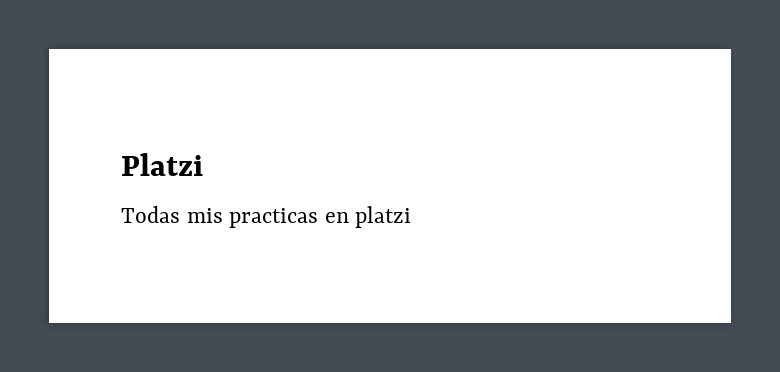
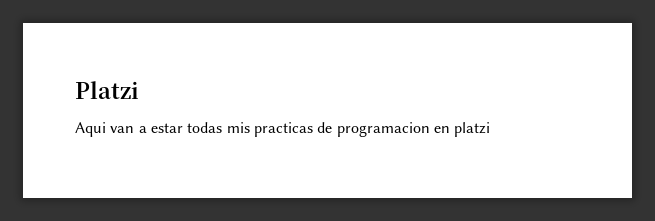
- Todas mis practicas en platzi
+ Aqui van a estar todas mis practicas de programacion en platzi

